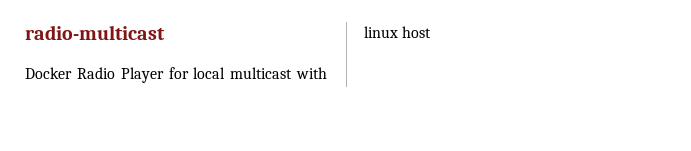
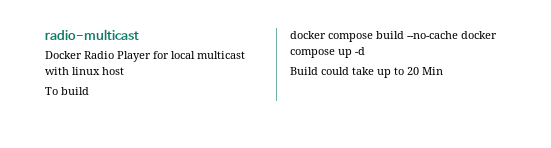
+ To build
+ docker compose build --no-cache docker compose up -d
+ Build could take up to 20 Min

